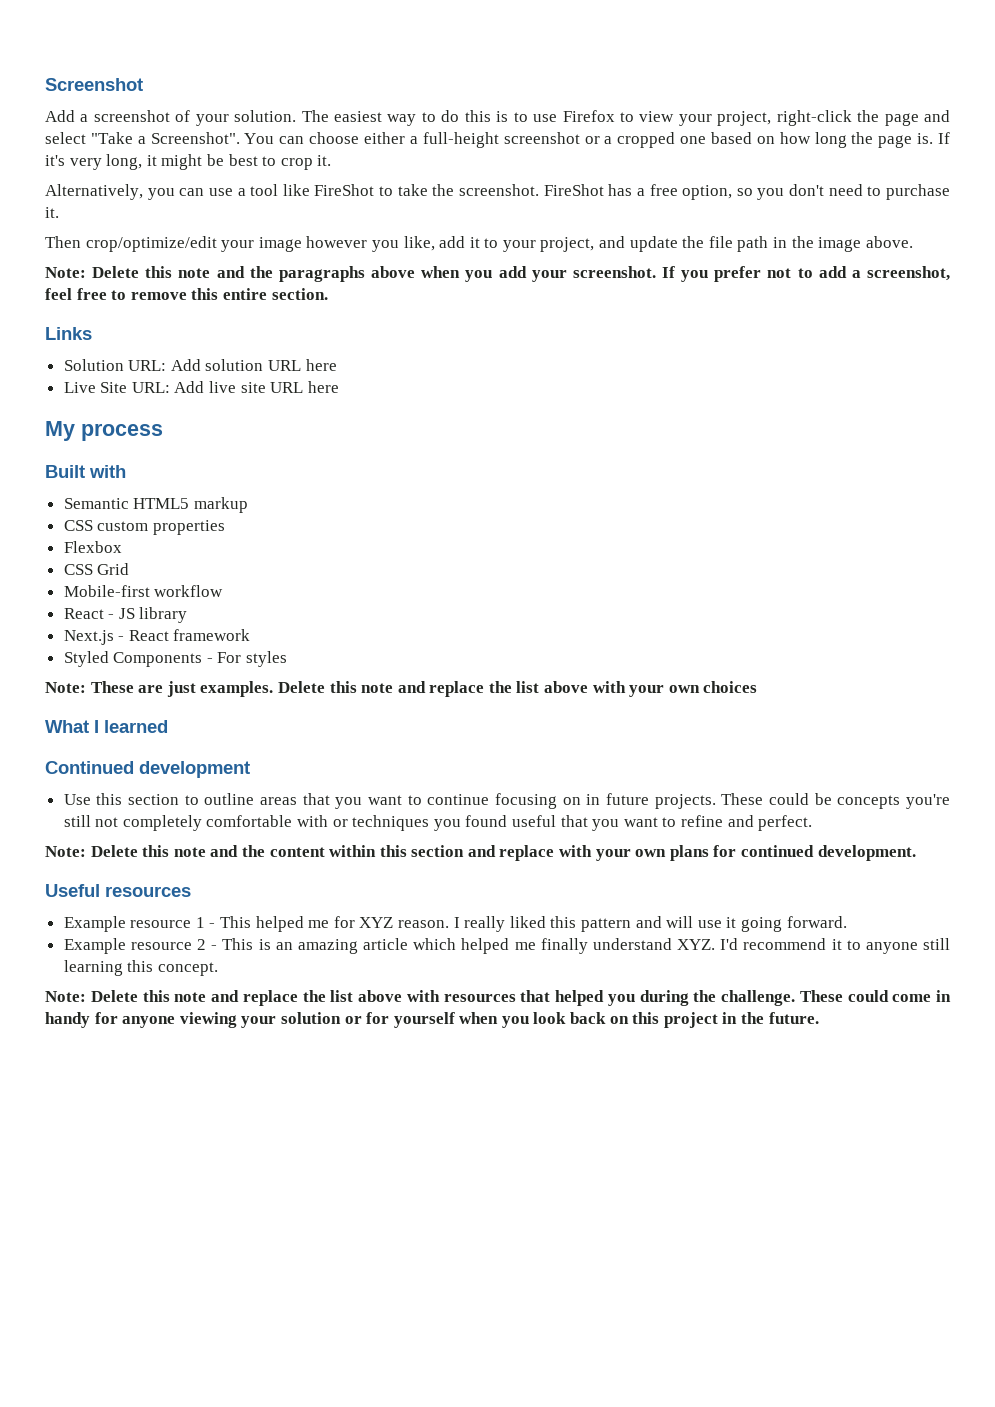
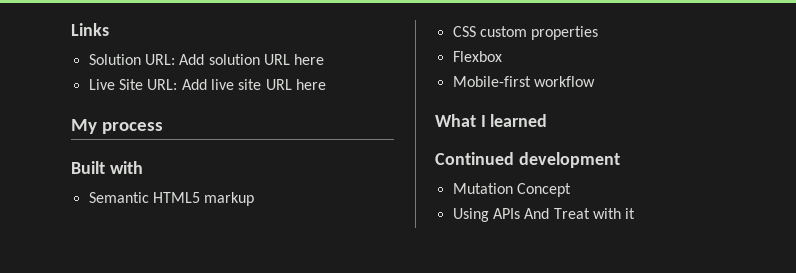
- Screenshot
- Add a screenshot of your solution. The easiest way to do this is to use Firefox to view your project, right-click the page and select "Take a Screenshot". You can choose either a full-height screenshot or a cropped one based on how long the page is. If it's very long, it might be best to crop it.
- Alternatively, you can use a tool like FireShot to take the screenshot. FireShot has a free option, so you don't need to purchase it.
- Then crop/optimize/edit your image however you like, add it to your project, and update the file path in the image above.
- Note: Delete this note and the paragraphs above when you add your screenshot. If you prefer not to add a screenshot, feel free to remove this entire section.
- CSS Grid
- React - JS library
- Next.js - React framework
- Styled Components - For styles
- Note: These are just examples. Delete this note and replace the list above with your own choices
- Use this section to outline areas that you want to continue focusing on in future projects. These could be concepts you're still not completely comfortable with or techniques you found useful that you want to refine and perfect.
- Note: Delete this note and the content within this section and replace with your own plans for continued development.
- Useful resources
- Example resource 1 - This helped me for XYZ reason. I really liked this pattern and will use it going forward.
- Example resource 2 - This is an amazing article which helped me finally understand XYZ. I'd recommend it to anyone still learning this concept.
- Note: Delete this note and replace the list above with resources that helped you during the challenge. These could come in handy for anyone viewing your solution or for yourself when you look back on this project in the future.
+ Mutation Concept
+ Using APIs And Treat with it

